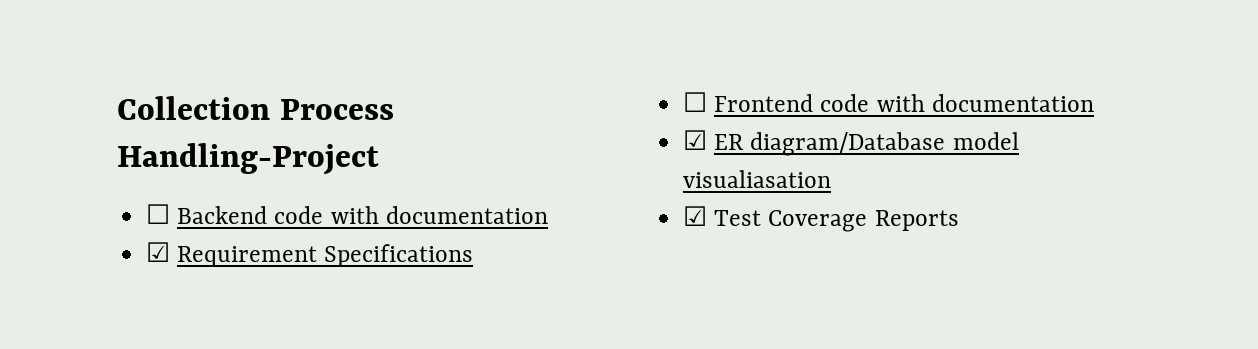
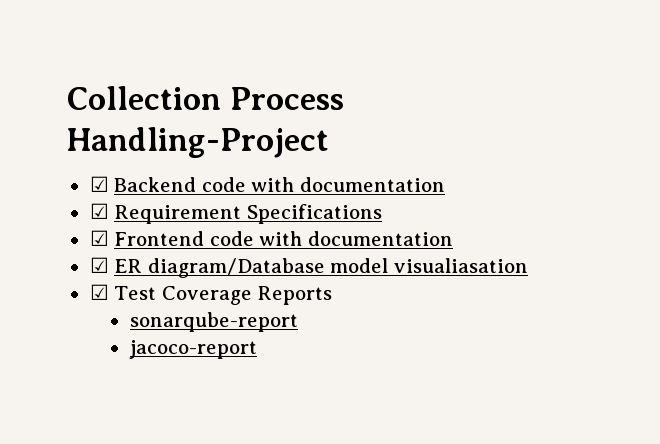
- ☐ Backend code with documentation
+ ☑ Backend code with documentation
- ☐ Frontend code with documentation
+ ☑ Frontend code with documentation
+ sonarqube-report
+ jacoco-report

